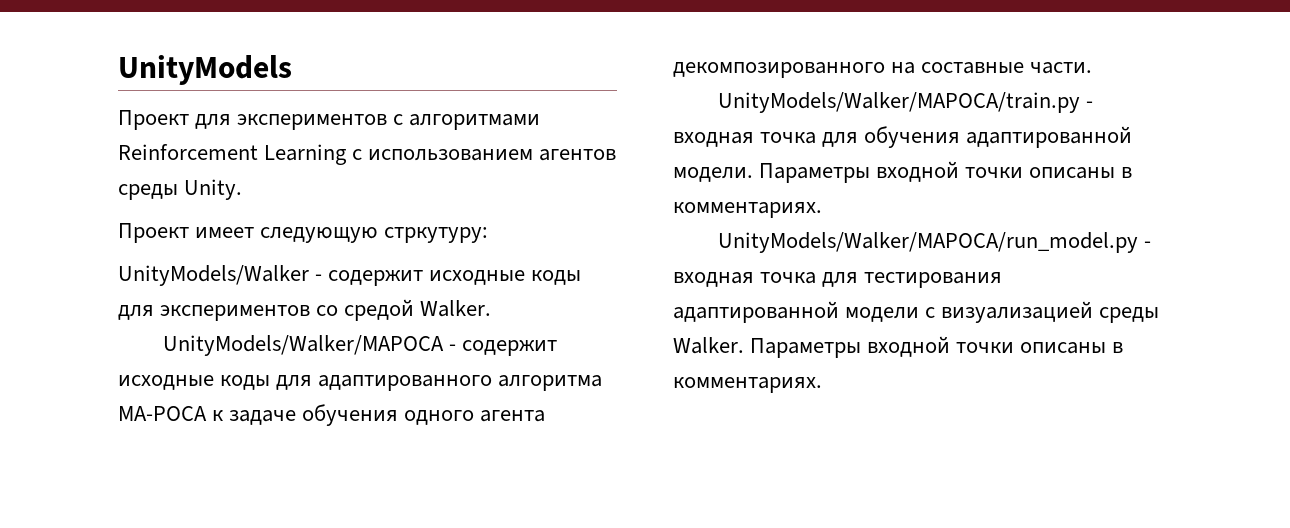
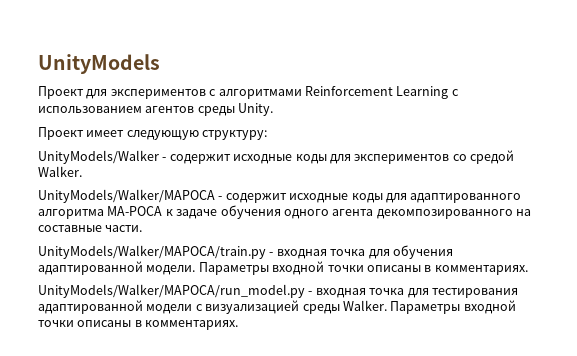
- Проект имеет следующую стркутуру:
+ Проект имеет следующую структуру:

